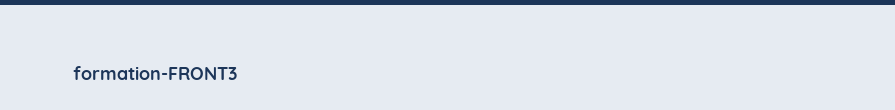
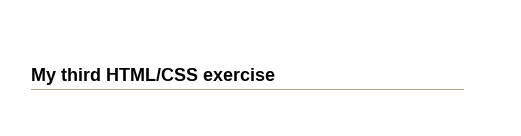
- formation-FRONT3
+ My third HTML/CSS exercise

